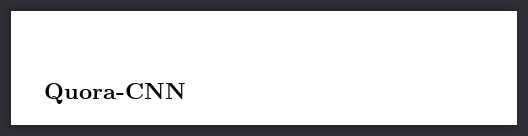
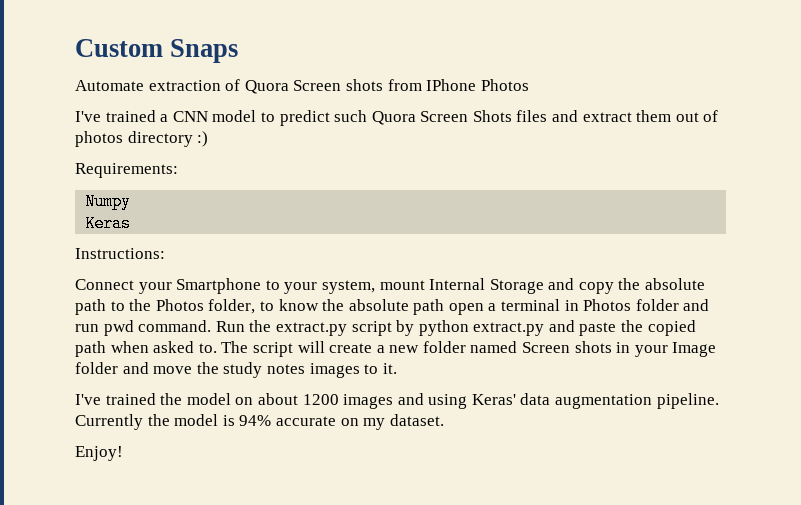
- Quora-CNN
+ Custom Snaps
+ Automate extraction of Quora Screen shots from IPhone Photos
+ I've trained a CNN model to predict such Quora Screen Shots files and extract them out of photos directory :)
+ Requirements:
+ Numpy
+ Keras
+ Instructions:
+ Connect your Smartphone to your system, mount Internal Storage and copy the absolute path to the Photos folder, to know the absolute path open a terminal in Photos folder and run pwd command. Run the extract.py script by python extract.py and paste the copied path when asked to. The script will create a new folder named Screen shots in your Image folder and move the study notes images to it.
+ I've trained the model on about 1200 images and using Keras' data augmentation pipeline. Currently the model is 94% accurate on my dataset.
+ Enjoy!

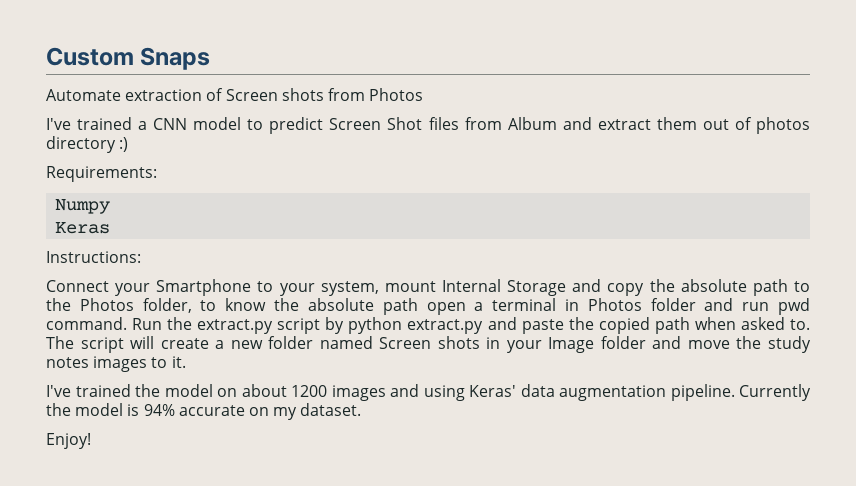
- Automate extraction of Quora Screen shots from IPhone Photos
+ Automate extraction of Screen shots from Photos
- I've trained a CNN model to predict such Quora Screen Shots files and extract them out of photos directory :)
+ I've trained a CNN model to predict Screen Shot files from Album and extract them out of photos directory :)

